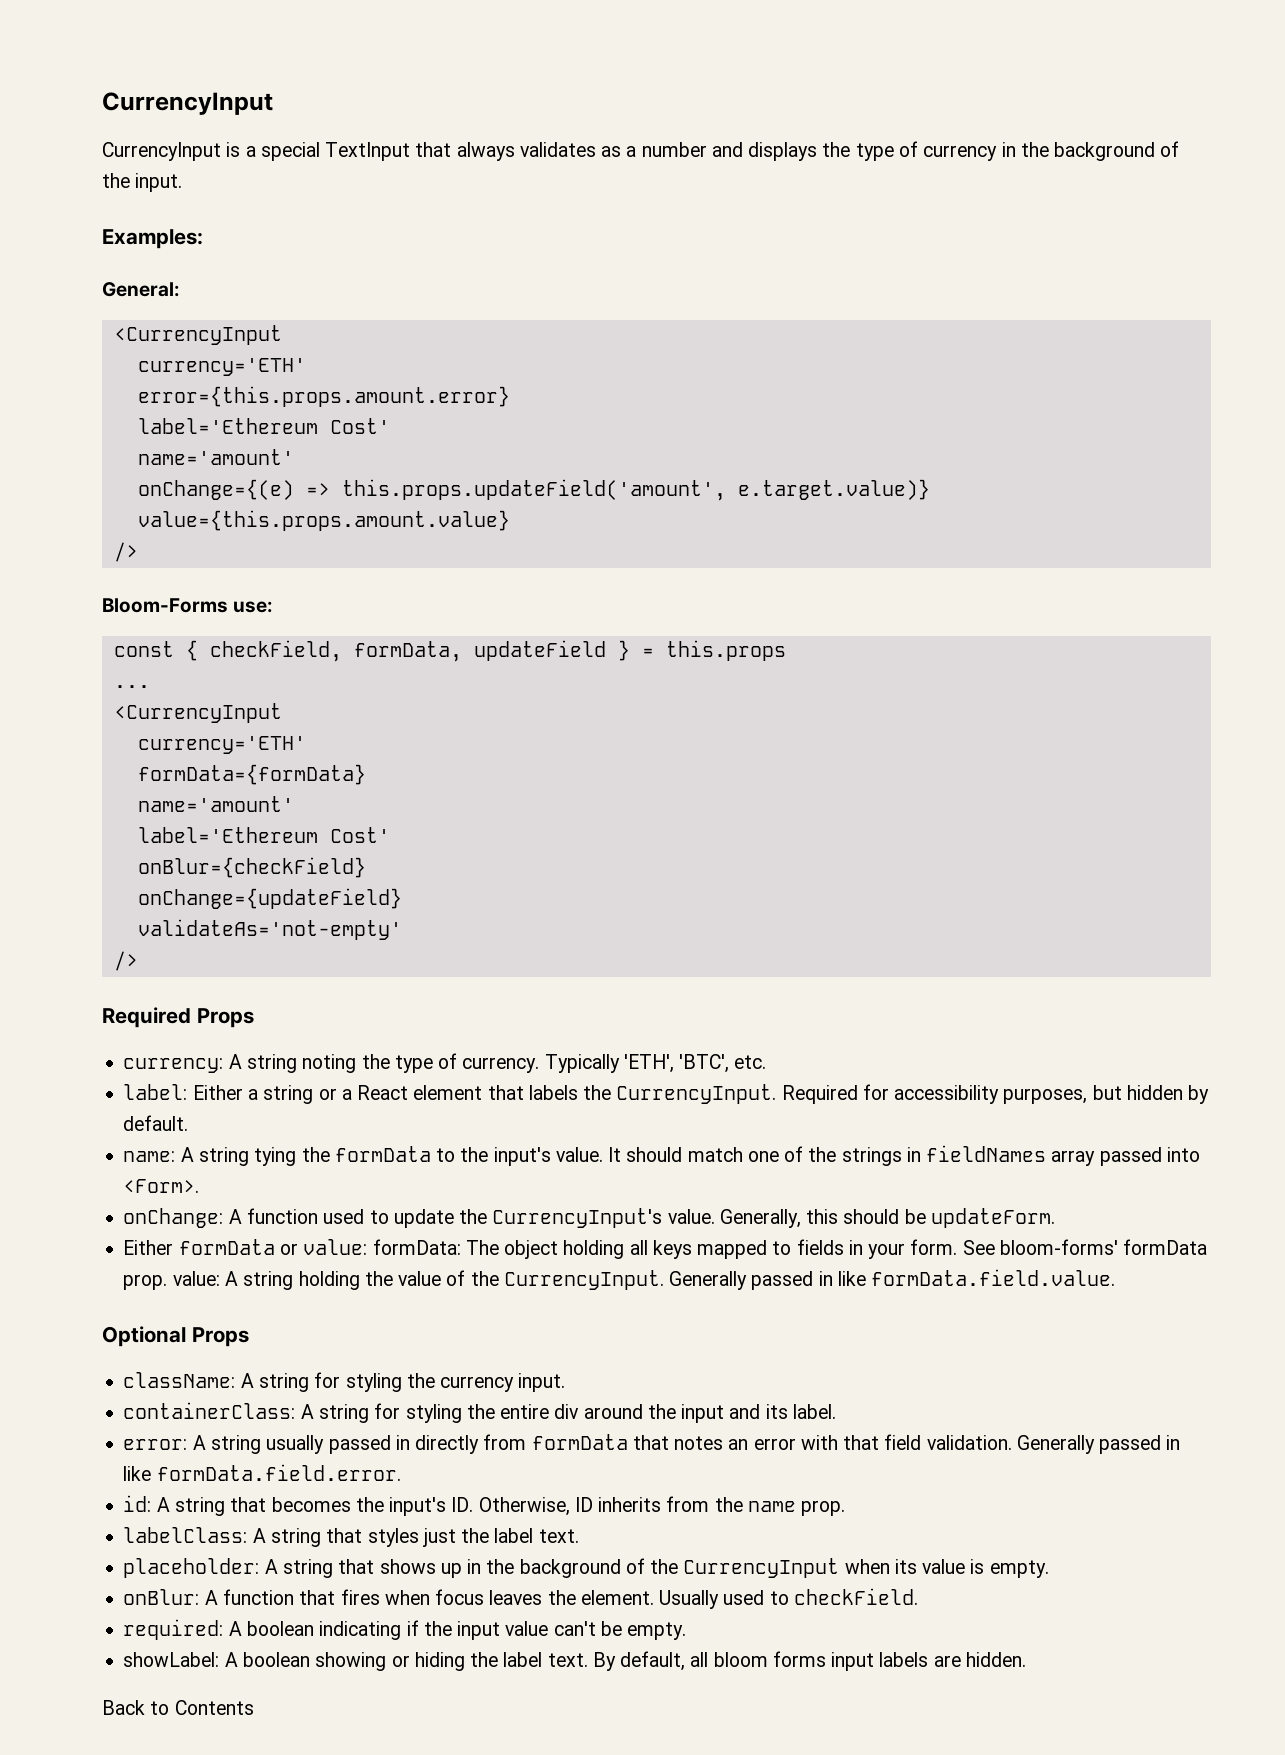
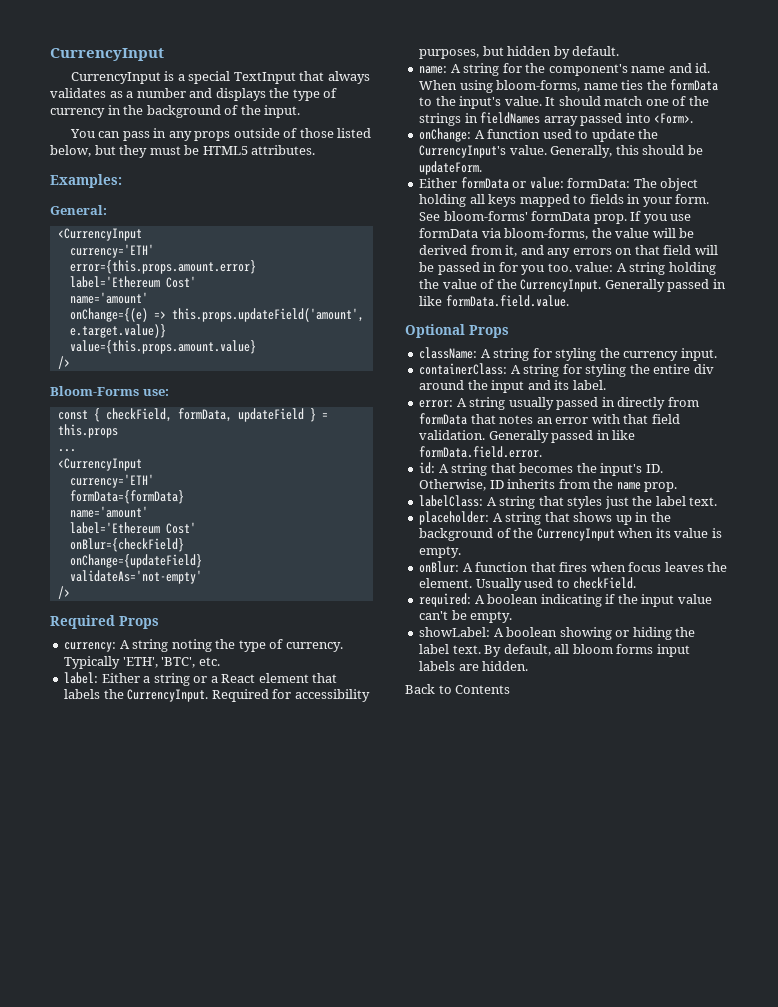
+ You can pass in any props outside of those listed below, but they must be HTML5 attributes.
- name: A string tying the formData to the input's value.
+ name: A string for the component's name and id. When using bloom-forms, name ties the formData to the input's value.
- See bloom-forms' formData prop. value: A string holding the value of the CurrencyInput.
+ See bloom-forms' formData prop. If you use formData via bloom-forms, the value will be derived from it, and any errors on that field will be passed in for you too. value: A string holding the value of the CurrencyInput.

